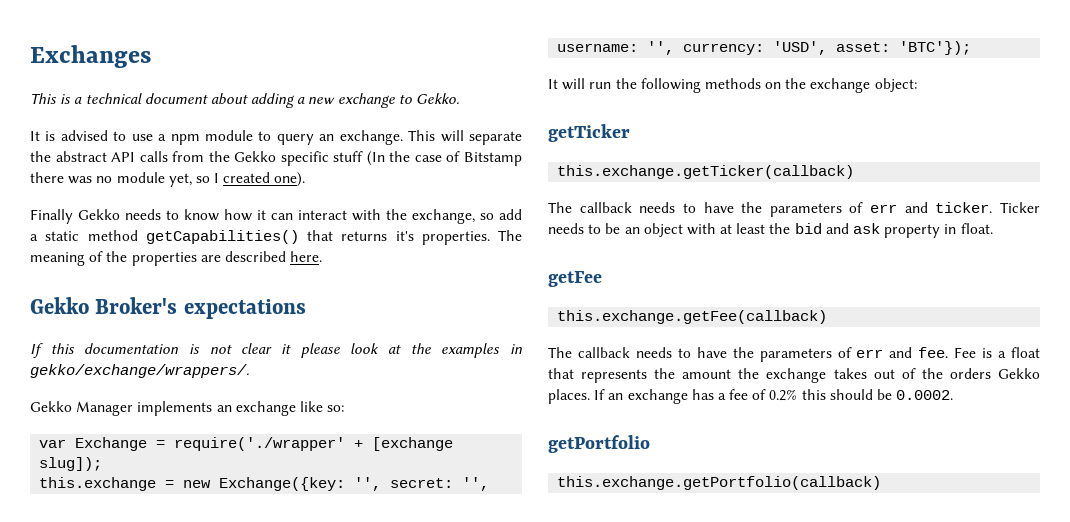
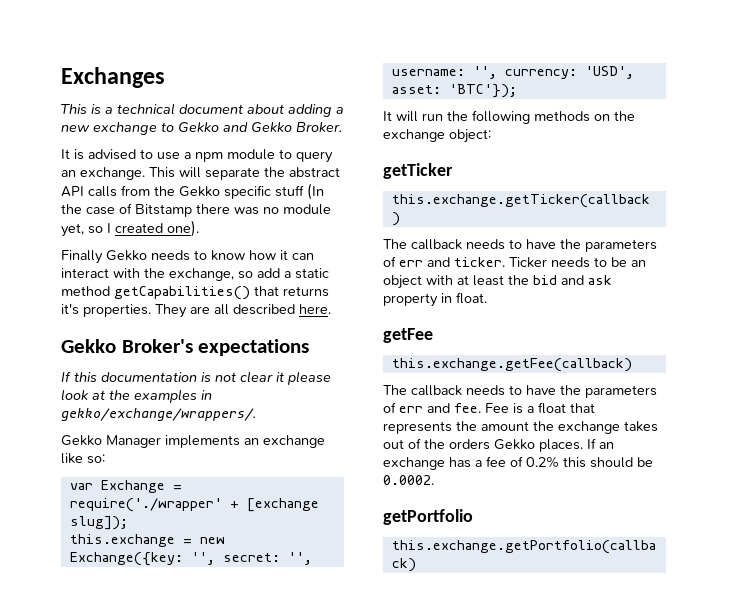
- This is a technical document about adding a new exchange to Gekko.
+ This is a technical document about adding a new exchange to Gekko and Gekko Broker.
- The meaning of the properties are described here.
+ They are all described here.

